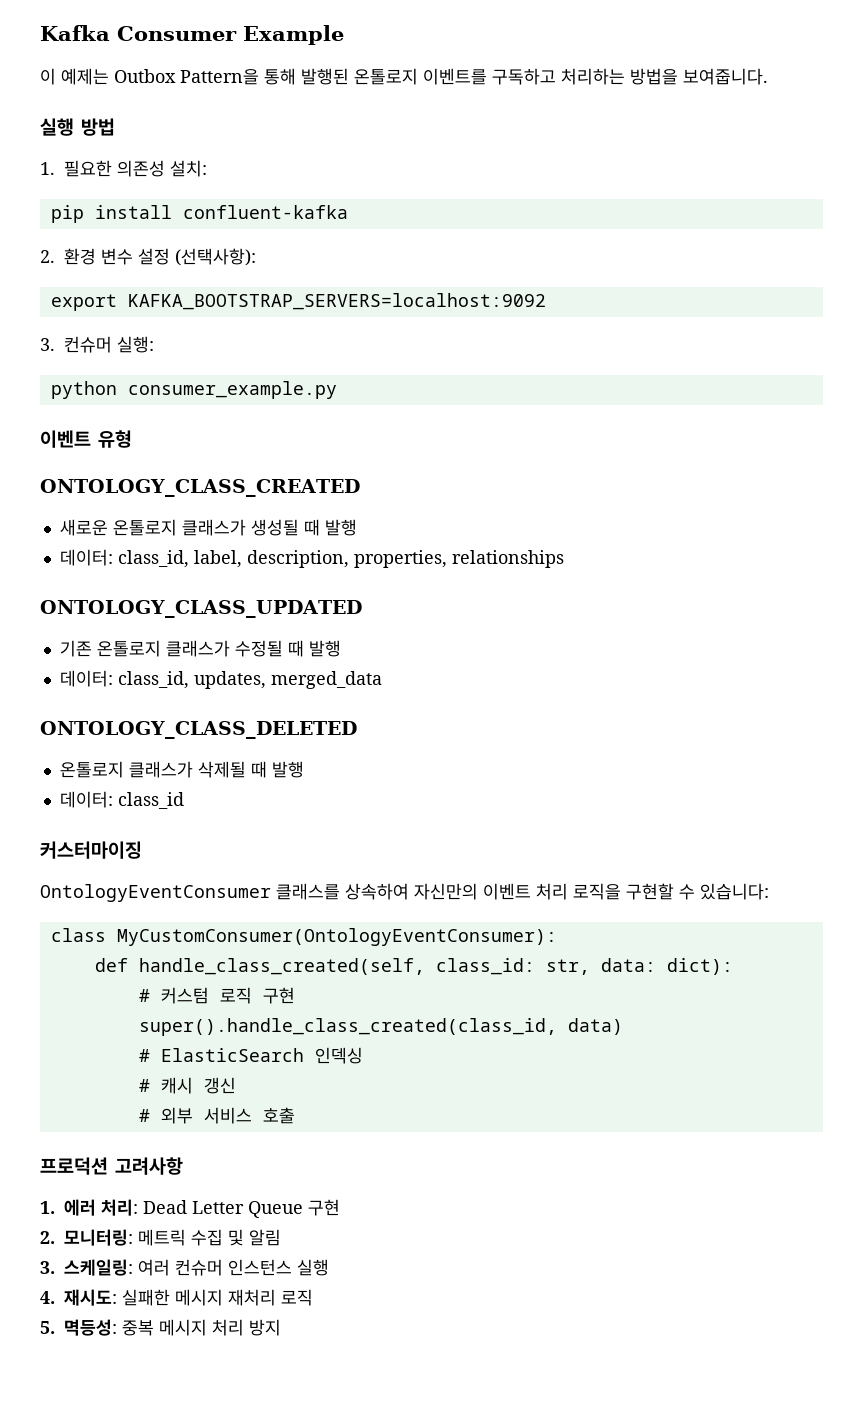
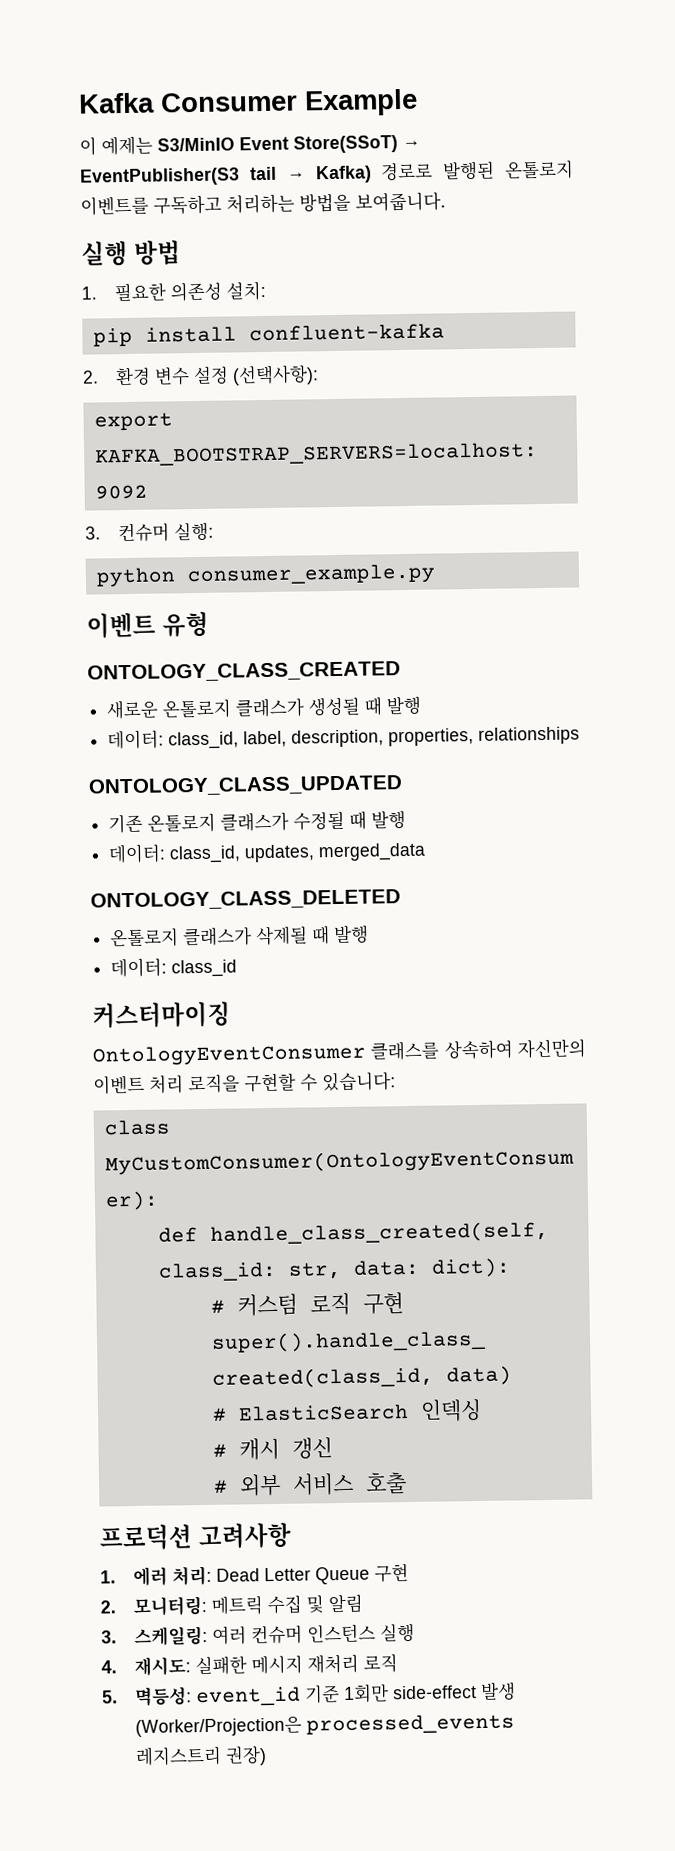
- 이 예제는 Outbox Pattern을 통해 발행된 온톨로지 이벤트를 구독하고 처리하는 방법을 보여줍니다.
+ 이 예제는 S3/MinIO Event Store(SSoT) → EventPublisher(S3 tail → Kafka) 경로로 발행된 온톨로지 이벤트를 구독하고 처리하는 방법을 보여줍니다.
- 5. 멱등성: 중복 메시지 처리 방지
+ 5. 멱등성: event_id 기준 1회만 side-effect 발생 (Worker/Projection은 processed_events 레지스트리 권장)

